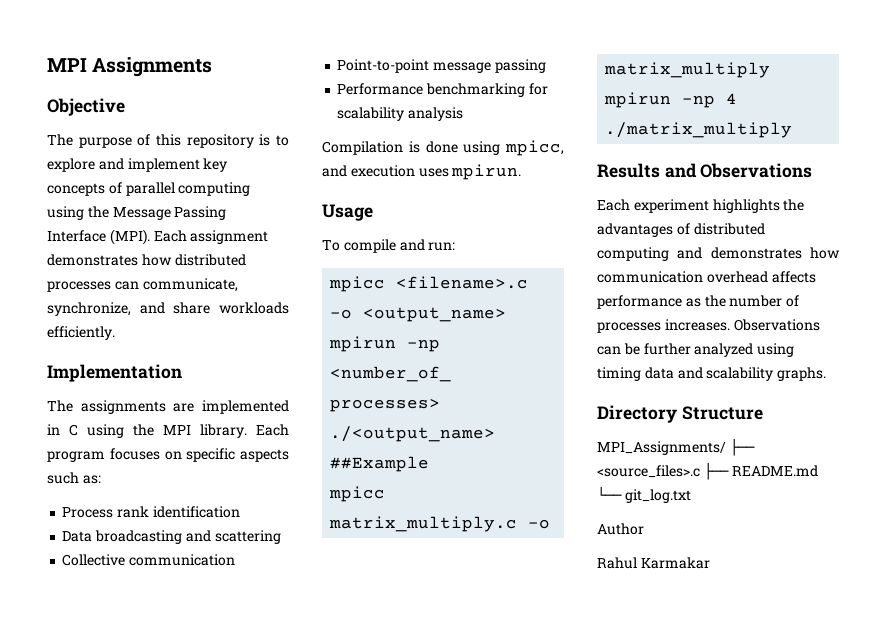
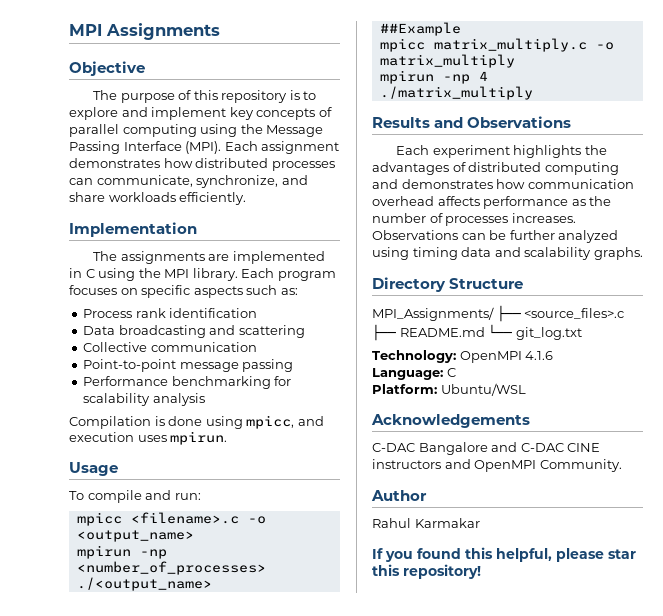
+ Technology: OpenMPI 4.1.6
+ Language: C
+ Platform: Ubuntu/WSL
+ Acknowledgements
+ C-DAC Bangalore and C-DAC CINE instructors and OpenMPI Community.
  Author
  Rahul Karmakar
+ If you found this helpful, please star this repository!

